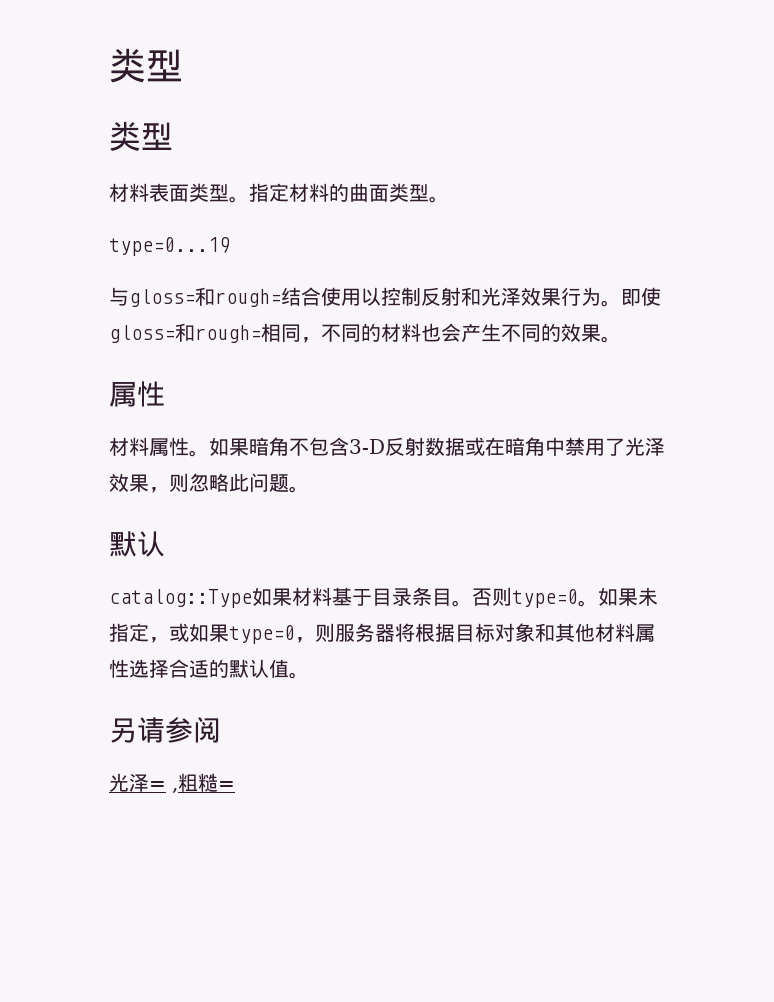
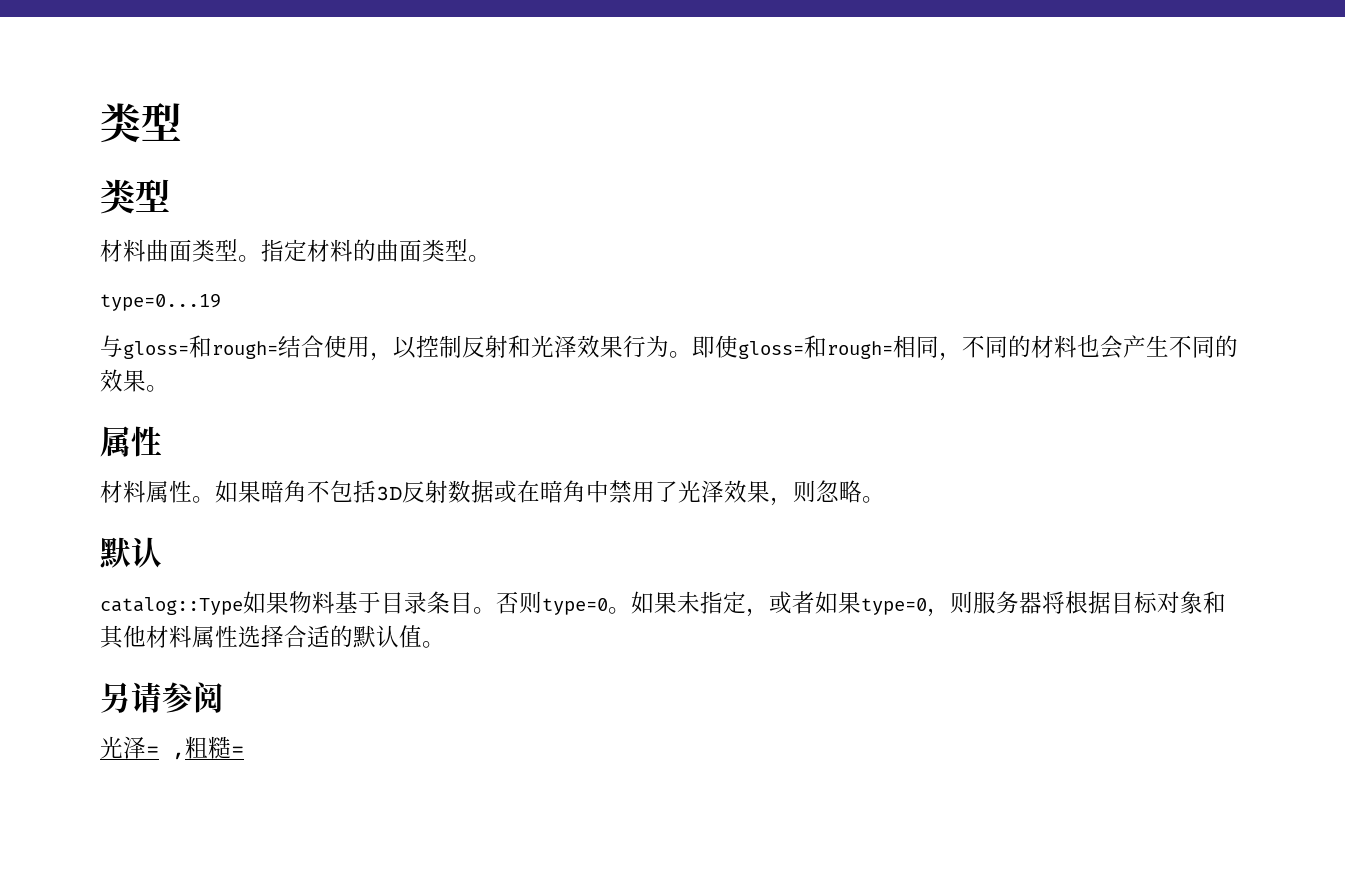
- 材料表面类型。
+ 材料曲面类型。
- 与gloss=和rough=结合使用以控制反射和光泽效果行为。
+ 与gloss=和rough=结合使用，以控制反射和光泽效果行为。
- 如果暗角不包含3-D反射数据或在暗角中禁用了光泽效果，则忽略此问题。
+ 如果暗角不包括3D反射数据或在暗角中禁用了光泽效果，则忽略。
- catalog::Type如果材料基于目录条目。
+ catalog::Type如果物料基于目录条目。
- 如果未指定，或如果type=0，则服务器将根据目标对象和其他材料属性选择合适的默认值。
+ 如果未指定，或者如果type=0，则服务器将根据目标对象和其他材料属性选择合适的默认值。

